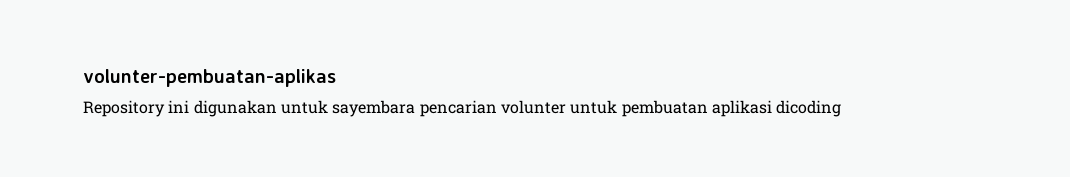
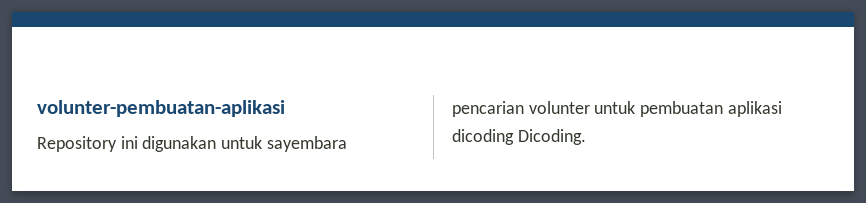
- volunter-pembuatan-aplikas
+ volunter-pembuatan-aplikasi
- Repository ini digunakan untuk sayembara pencarian volunter untuk pembuatan aplikasi dicoding
+ Repository ini digunakan untuk sayembara pencarian volunter untuk pembuatan aplikasi dicoding Dicoding.

